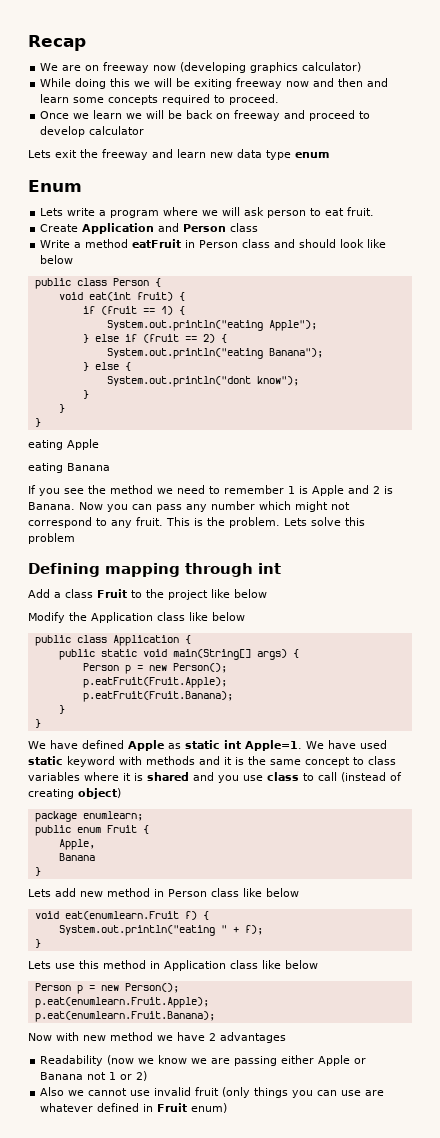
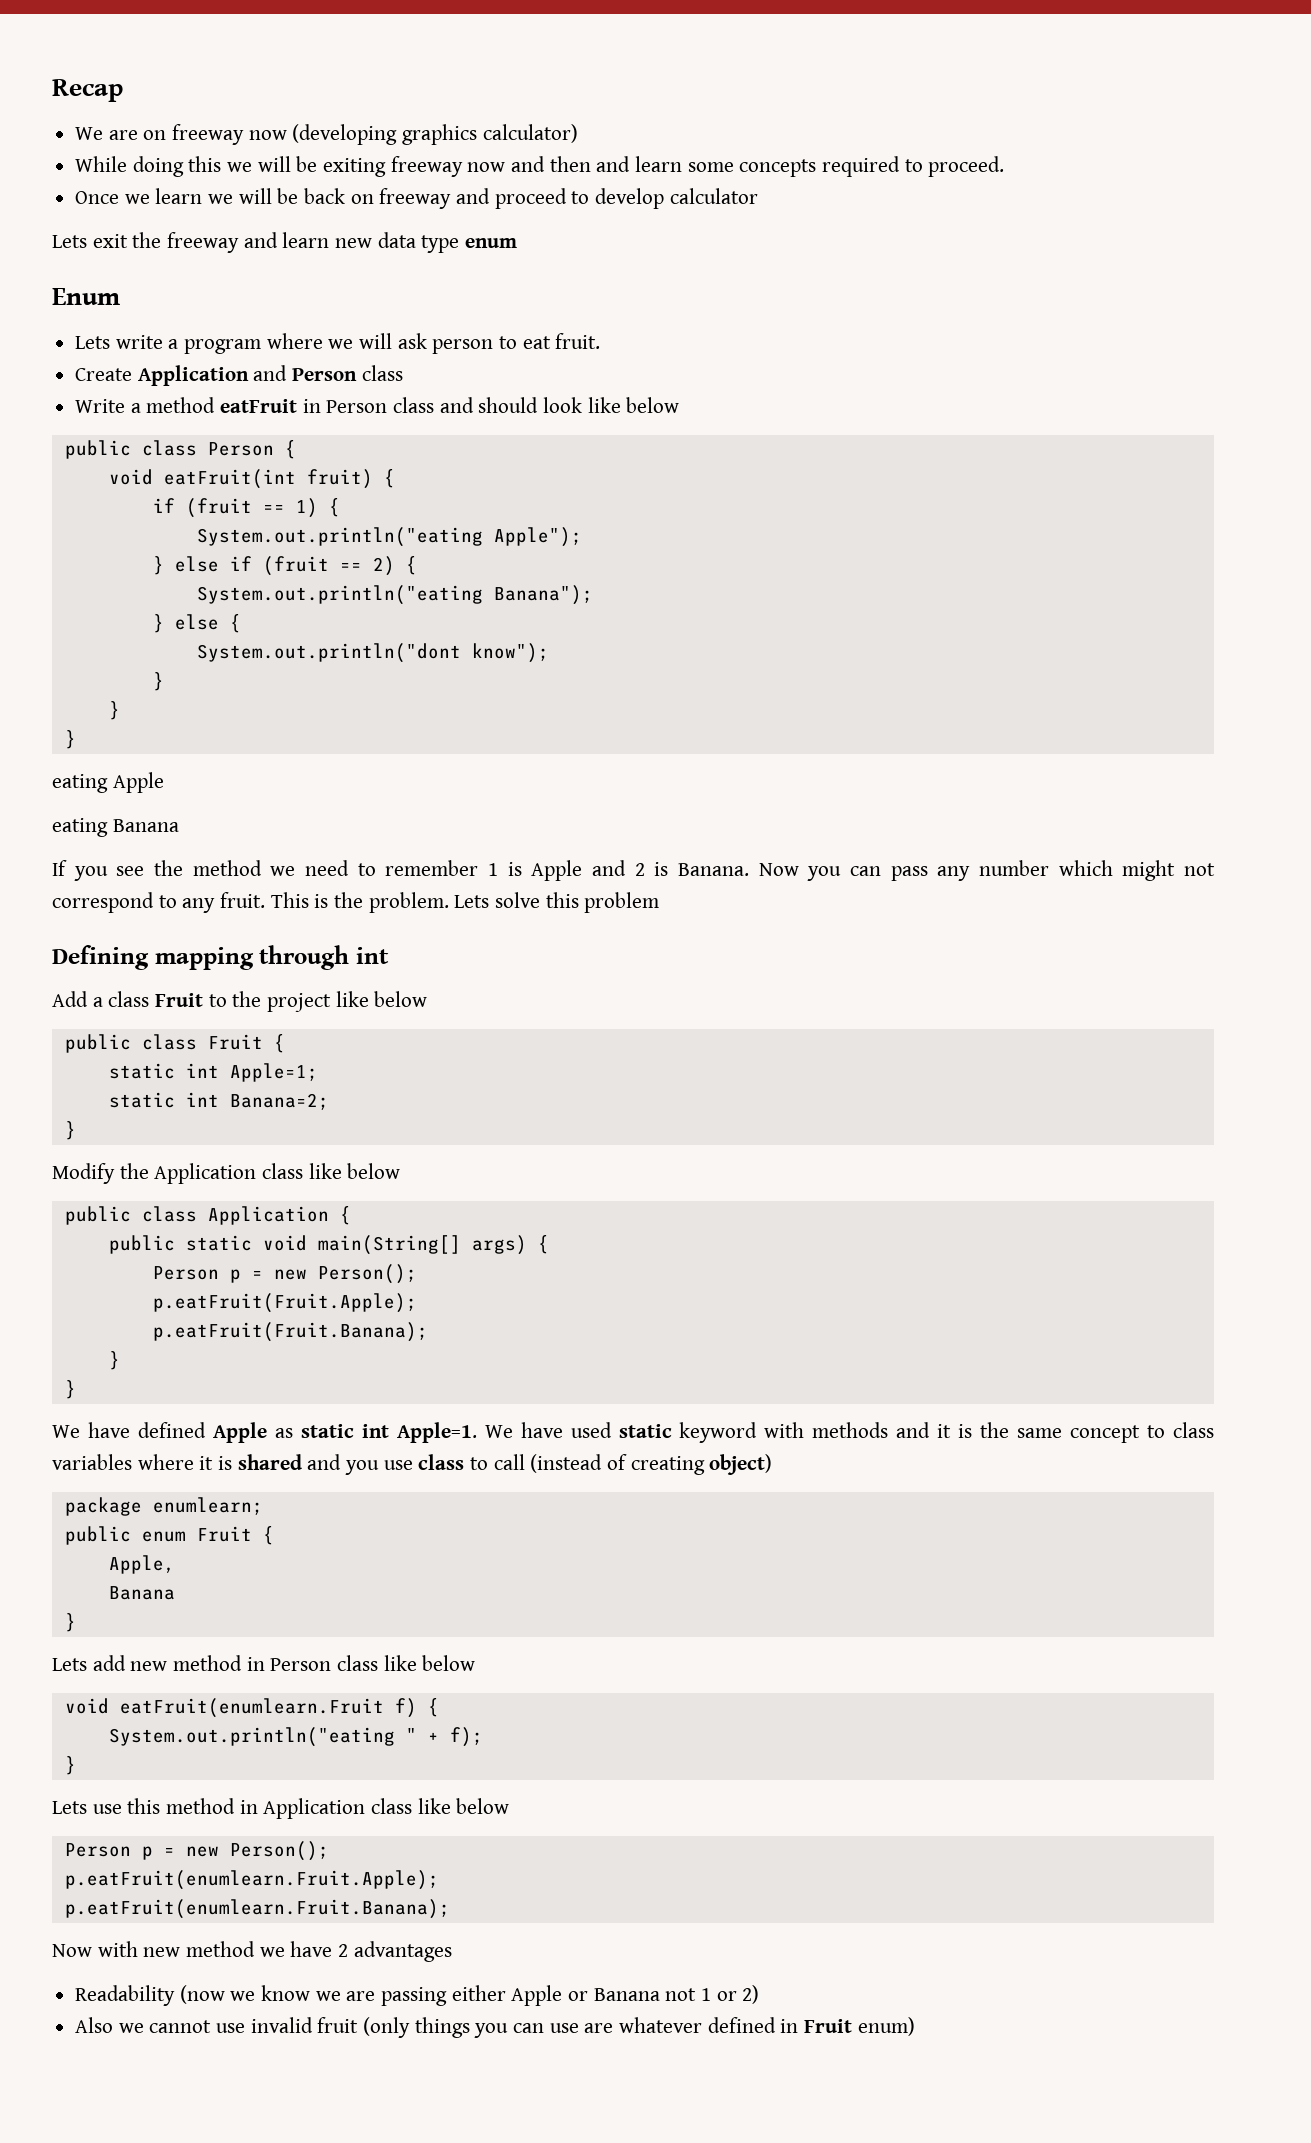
- void eat(int fruit) {
+ void eatFruit(int fruit) {
+ public class Fruit {
+ static int Apple=1;
+ static int Banana=2;
+ }
- void eat(enumlearn.Fruit f) {
+ void eatFruit(enumlearn.Fruit f) {
- p.eat(enumlearn.Fruit.Apple);
- p.eat(enumlearn.Fruit.Banana);
+ p.eatFruit(enumlearn.Fruit.Apple);
+ p.eatFruit(enumlearn.Fruit.Banana);

